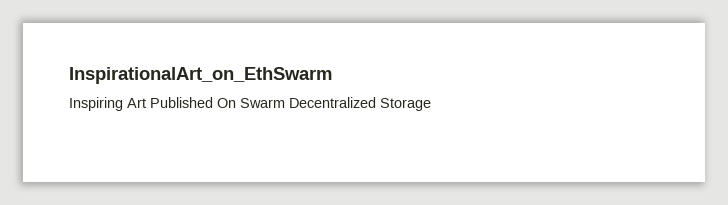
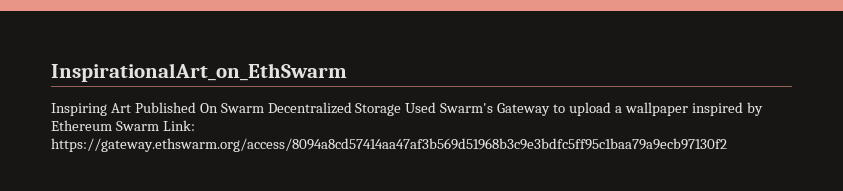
- Inspiring Art Published On Swarm Decentralized Storage
+ Inspiring Art Published On Swarm Decentralized Storage Used Swarm's Gateway to upload a wallpaper inspired by Ethereum Swarm Link: https://gateway.ethswarm.org/access/8094a8cd57414aa47af3b569d51968b3c9e3bdfc5ff95c1baa79a9ecb97130f2

